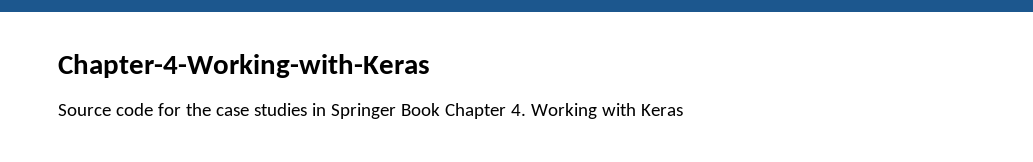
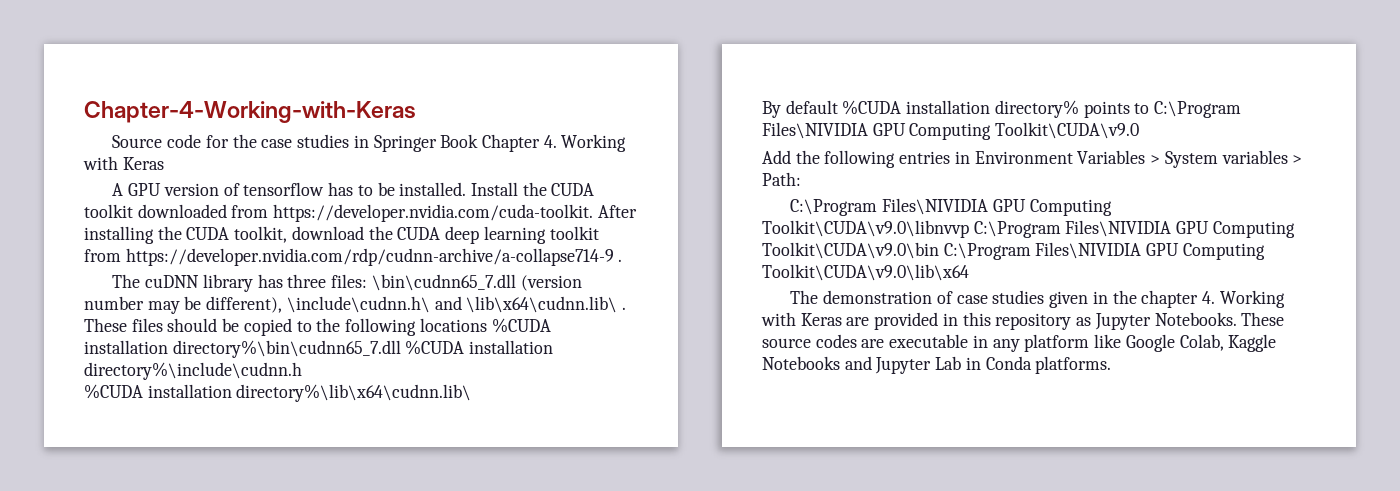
+ A GPU version of tensorflow has to be installed. Install the CUDA toolkit downloaded from https://developer.nvidia.com/cuda-toolkit. After installing the CUDA toolkit, download the CUDA deep learning toolkit from https://developer.nvidia.com/rdp/cudnn-archive/a-collapse714-9 .
+ The cuDNN library has three files: \bin\cudnn65_7.dll (version number may be different), \include\cudnn.h\ and \lib\x64\cudnn.lib\ . These files should be copied to the following locations %CUDA installation directory%\bin\cudnn65_7.dll %CUDA installation directory%\include\cudnn.h
+ %CUDA installation directory%\lib\x64\cudnn.lib\
+ By default %CUDA installation directory% points to C:\Program Files\NIVIDIA GPU Computing Toolkit\CUDA\v9.0
+ Add the following entries in Environment Variables > System variables > Path:
+ C:\Program Files\NIVIDIA GPU Computing Toolkit\CUDA\v9.0\libnvvp C:\Program Files\NIVIDIA GPU Computing Toolkit\CUDA\v9.0\bin C:\Program Files\NIVIDIA GPU Computing Toolkit\CUDA\v9.0\lib\x64
+ The demonstration of case studies given in the chapter 4. Working with Keras are provided in this repository as Jupyter Notebooks. These source codes are executable in any platform like Google Colab, Kaggle Notebooks and Jupyter Lab in Conda platforms.

